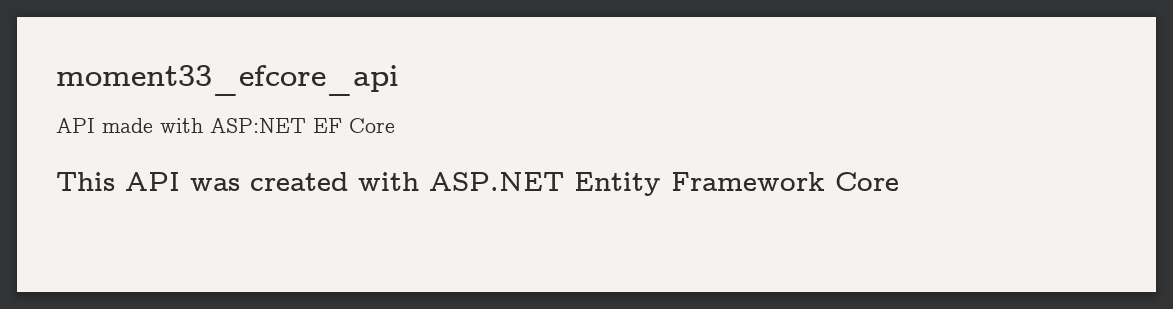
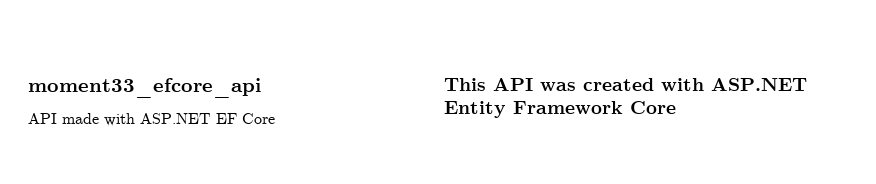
- API made with ASP:NET EF Core
+ API made with ASP.NET EF Core

